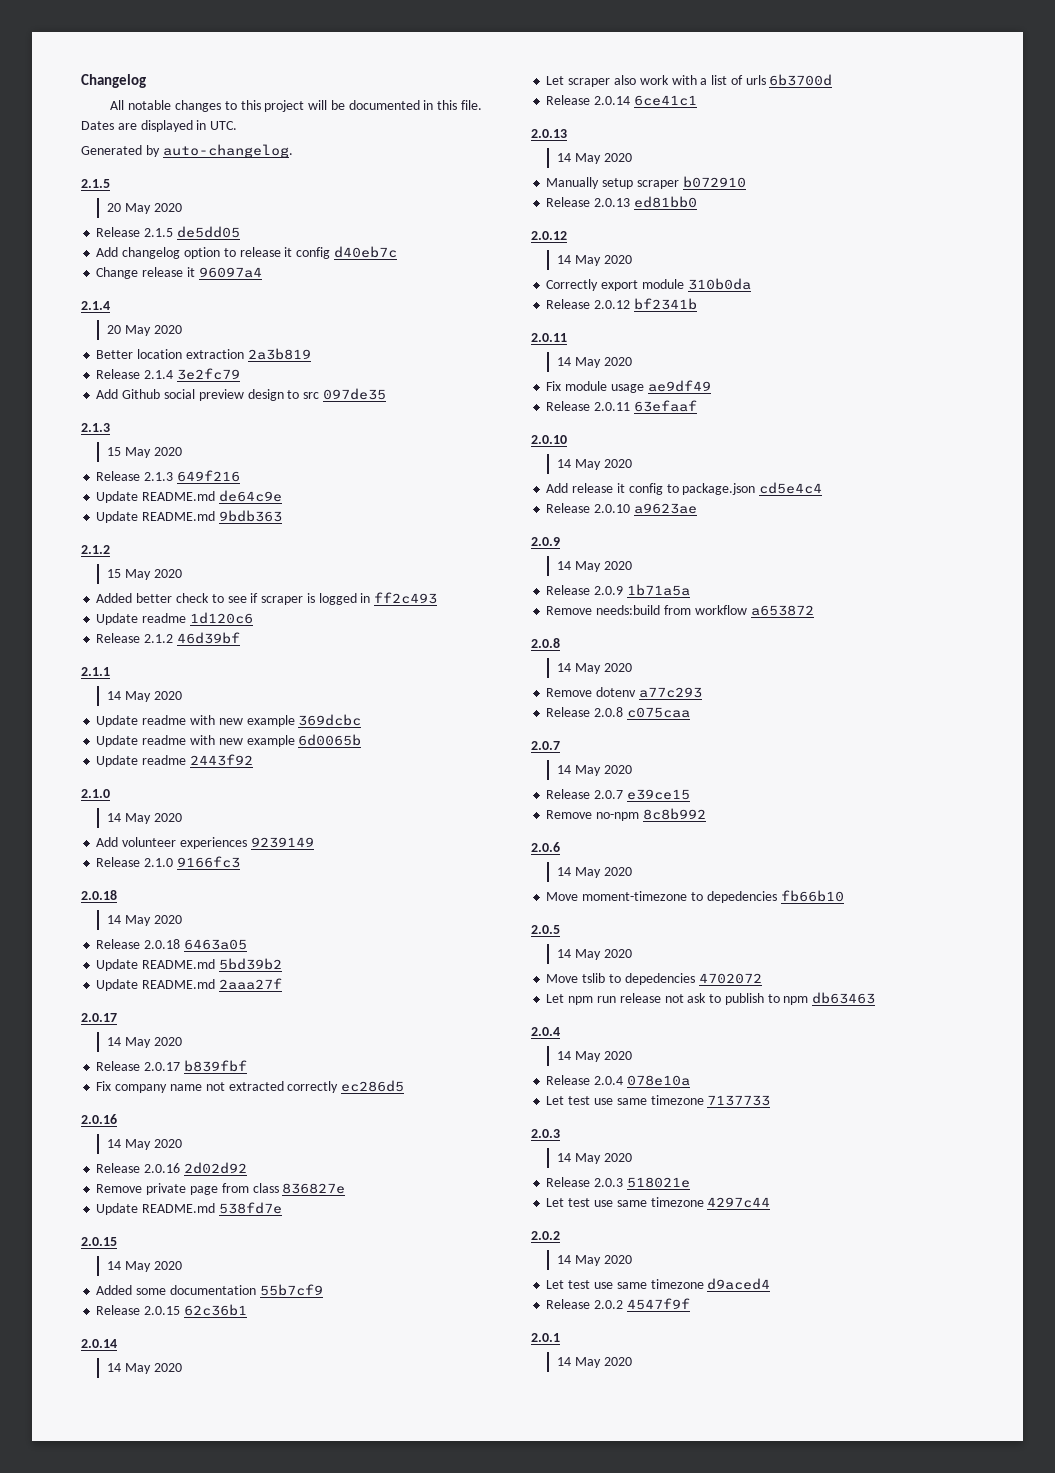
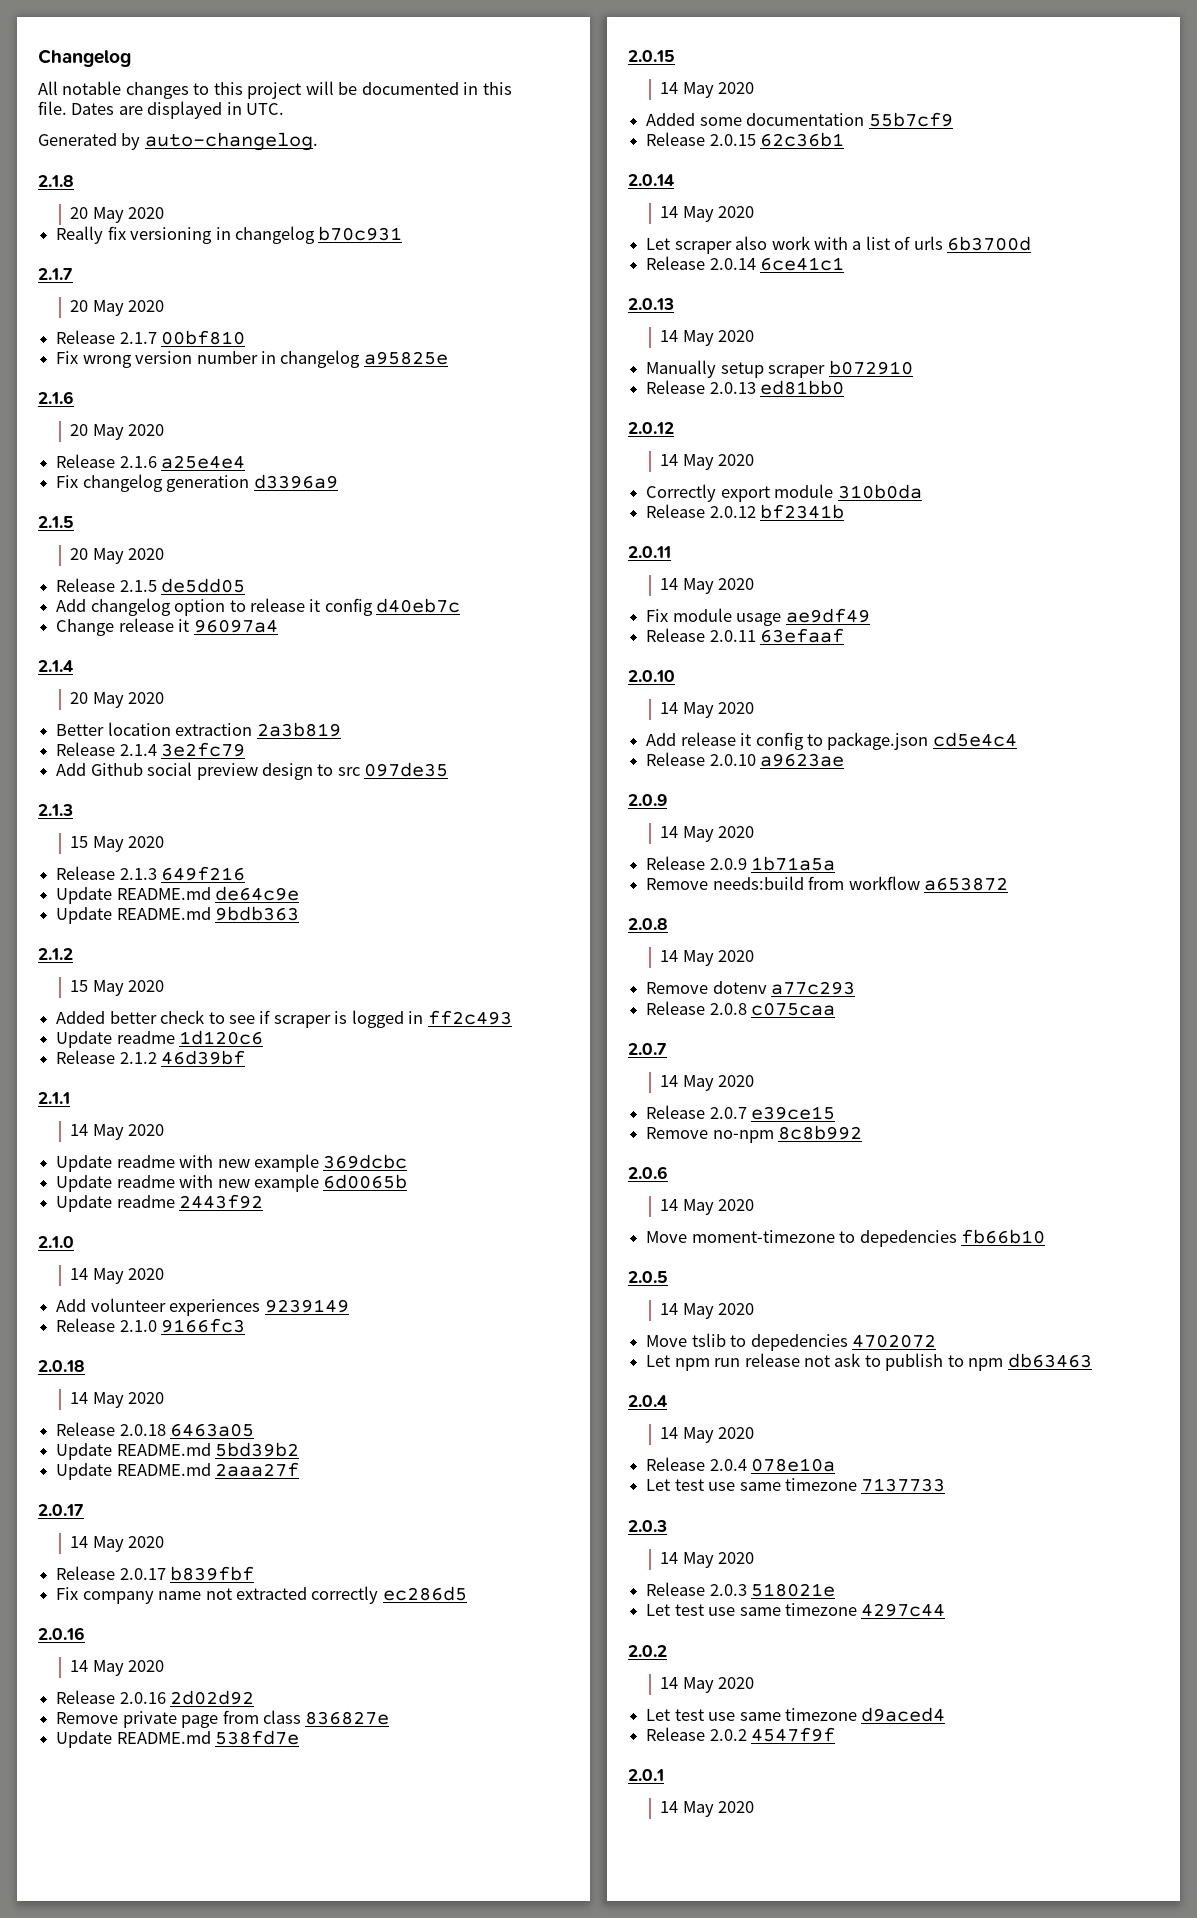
+ 2.1.8
+ 20 May 2020
+ Really fix versioning in changelog b70c931
+ 2.1.7
+ 20 May 2020
+ Release 2.1.7 00bf810
+ Fix wrong version number in changelog a95825e
+ 2.1.6
+ 20 May 2020
+ Release 2.1.6 a25e4e4
+ Fix changelog generation d3396a9

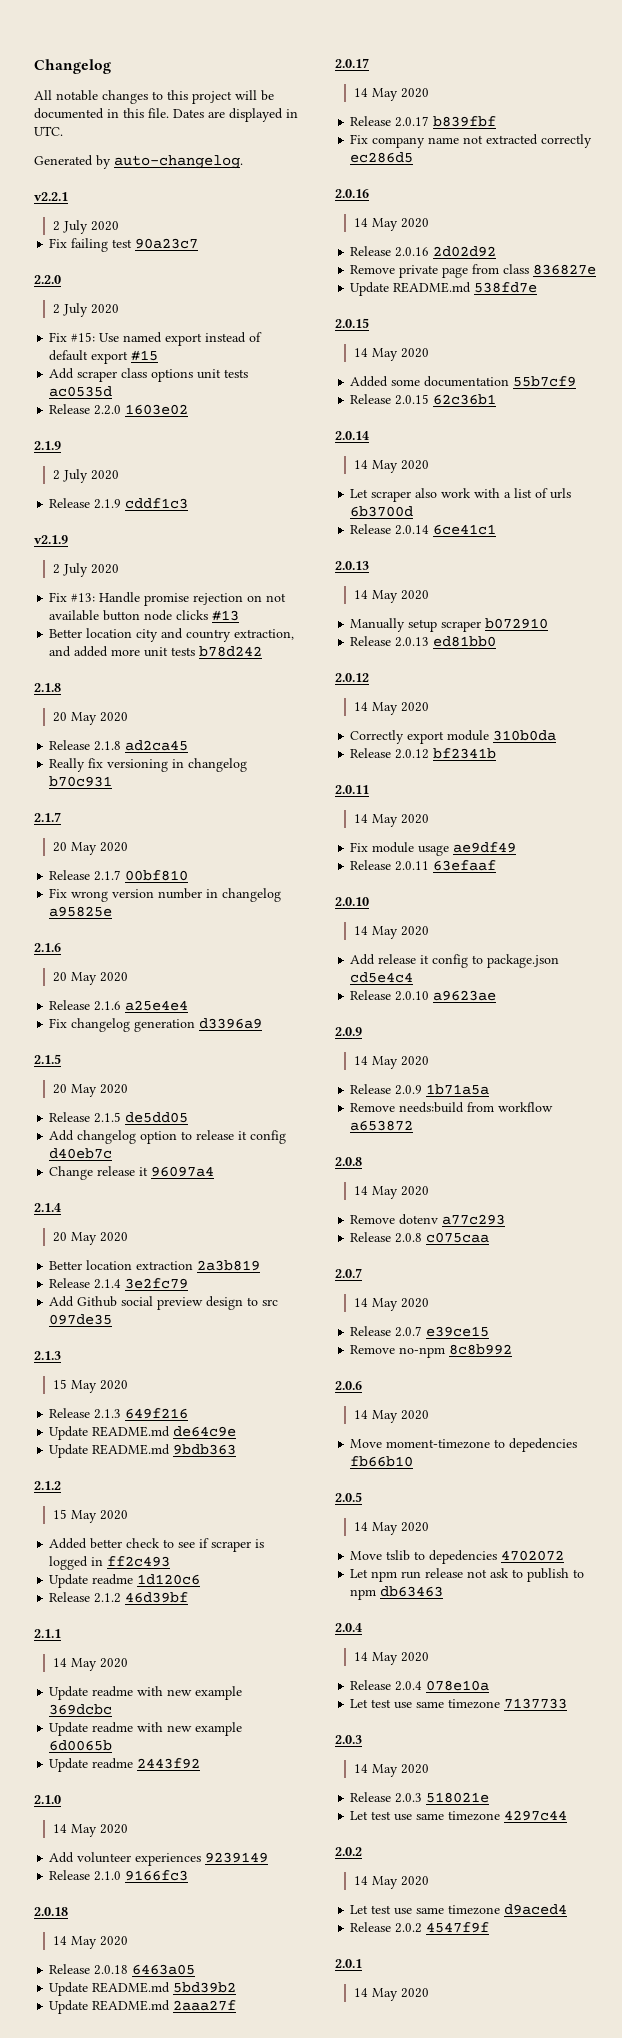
+ v2.2.1
+ 2 July 2020
+ Fix failing test 90a23c7
+ 2.2.0
+ 2 July 2020
+ Fix #15: Use named export instead of default export #15
+ Add scraper class options unit tests ac0535d
+ Release 2.2.0 1603e02
+ 2.1.9
+ 2 July 2020
+ Release 2.1.9 cddf1c3
+ v2.1.9
+ 2 July 2020
+ Fix #13: Handle promise rejection on not available button node clicks #13
+ Better location city and country extraction, and added more unit tests b78d242
+ Release 2.1.8 ad2ca45

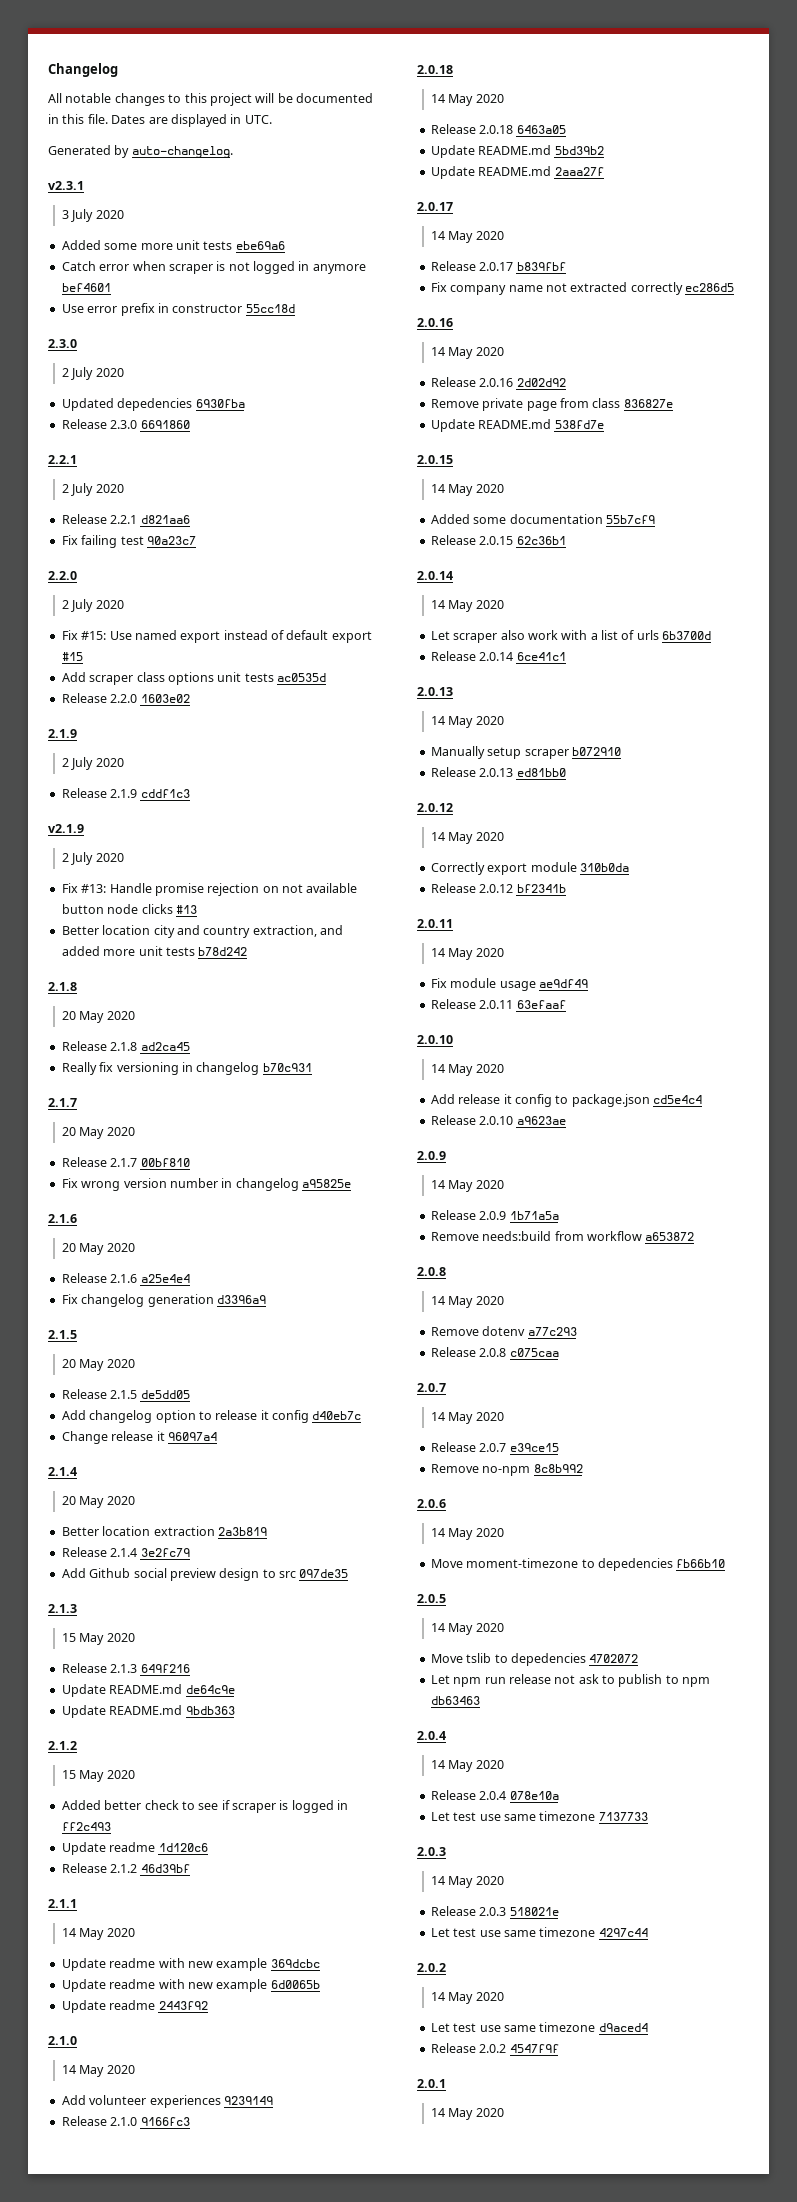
- v2.2.1
+ v2.3.1
+ 3 July 2020
+ Added some more unit tests ebe69a6
+ Catch error when scraper is not logged in anymore bef4601
+ Use error prefix in constructor 55cc18d
+ 2.3.0
  2 July 2020
+ Updated depedencies 6930fba
+ Release 2.3.0 6691860
+ 2.2.1
+ 2 July 2020
+ Release 2.2.1 d821aa6

